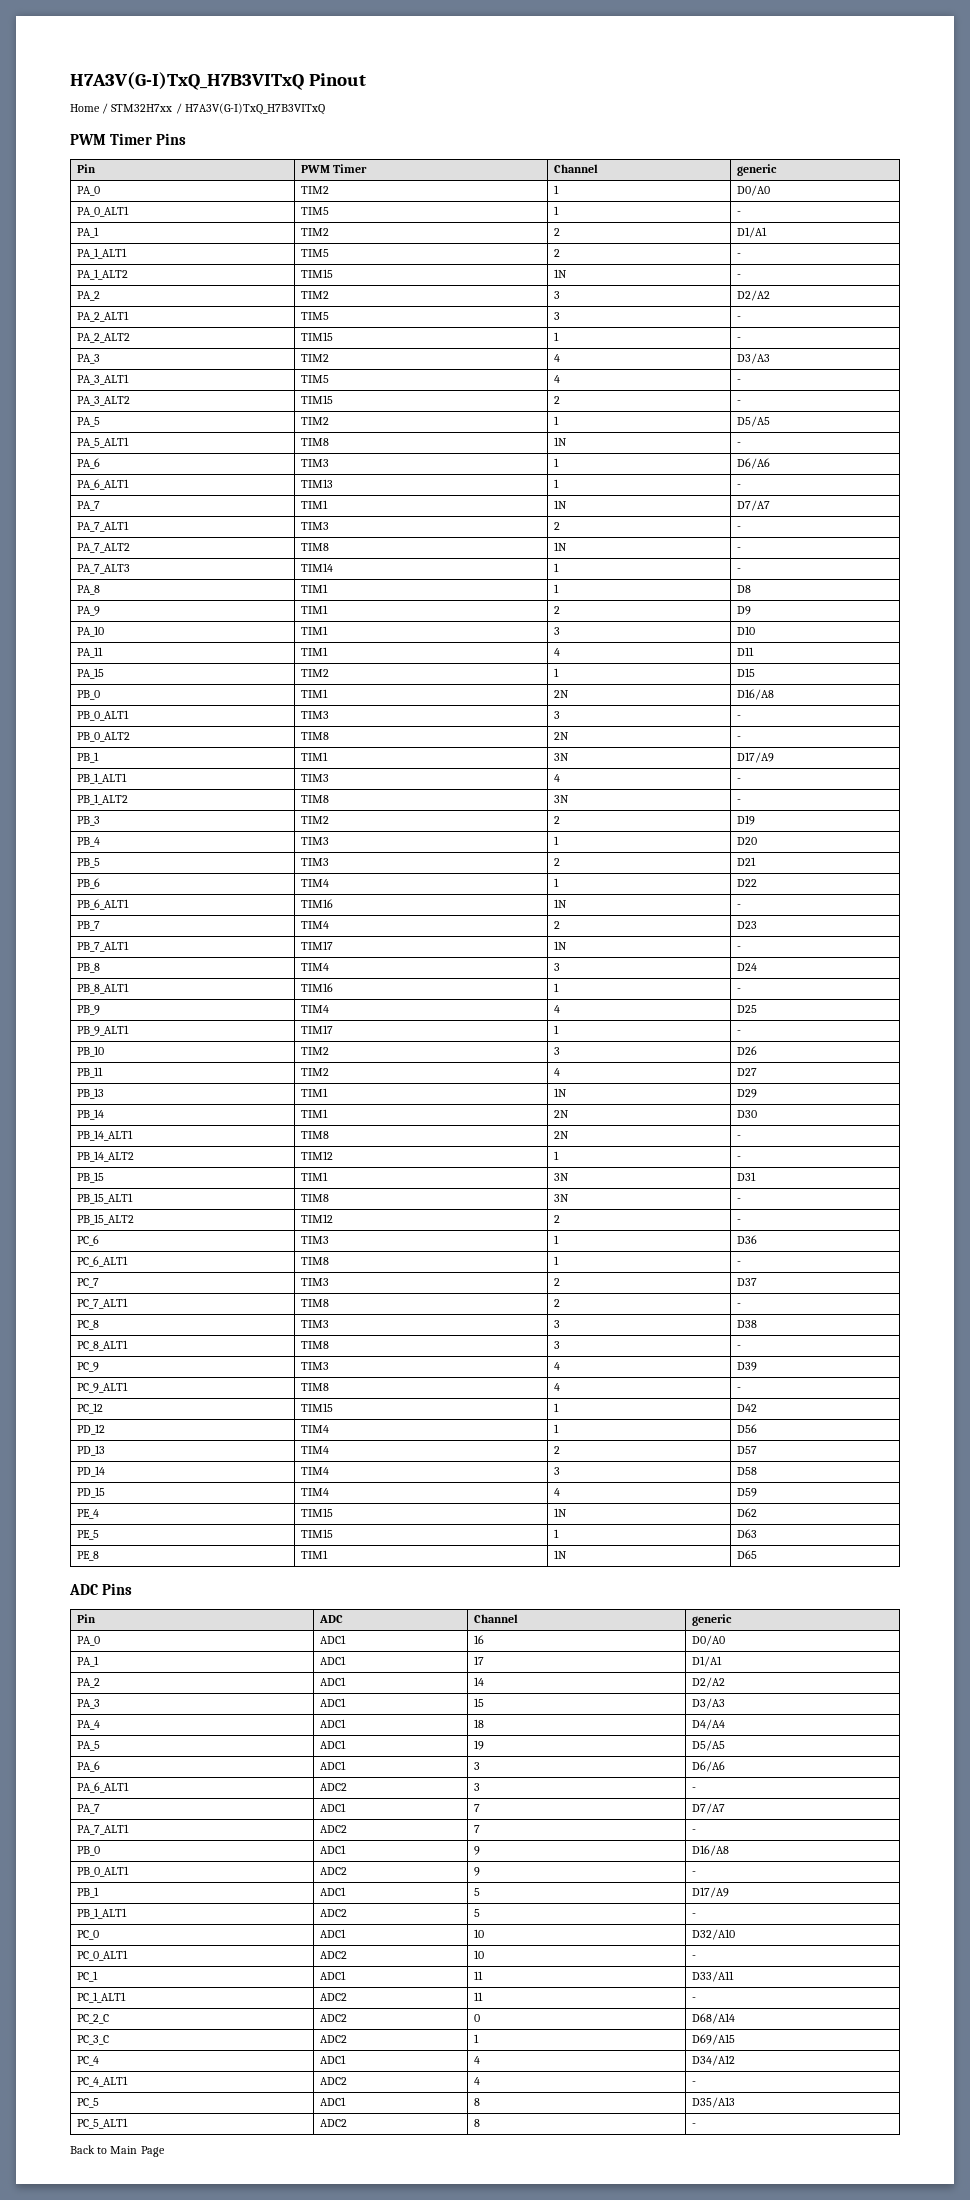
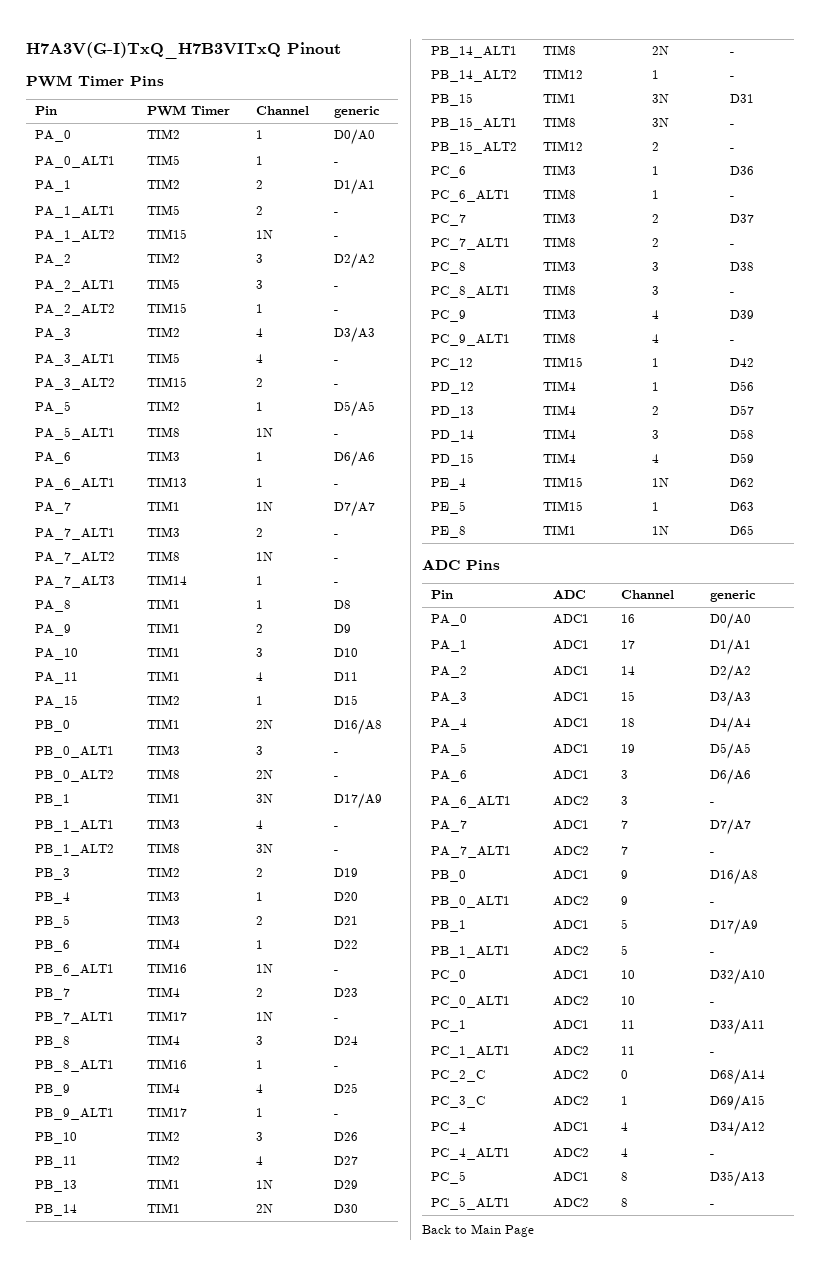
- Home / STM32H7xx / H7A3V(G-I)TxQ_H7B3VITxQ

